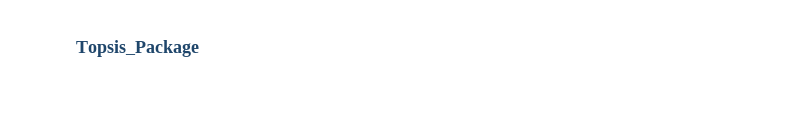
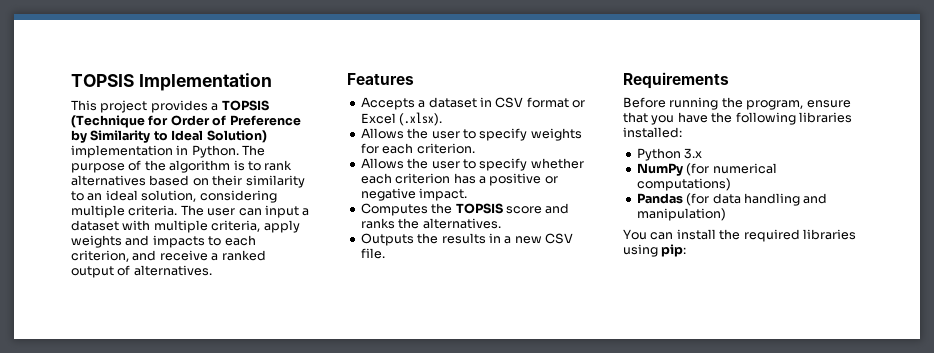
- Topsis_Package
+ TOPSIS Implementation
+ This project provides a TOPSIS (Technique for Order of Preference by Similarity to Ideal Solution) implementation in Python. The purpose of the algorithm is to rank alternatives based on their similarity to an ideal solution, considering multiple criteria. The user can input a dataset with multiple criteria, apply weights and impacts to each criterion, and receive a ranked output of alternatives.
+ Features
+ Accepts a dataset in CSV format or Excel (.xlsx).
+ Allows the user to specify weights for each criterion.
+ Allows the user to specify whether each criterion has a positive or negative impact.
+ Computes the TOPSIS score and ranks the alternatives.
+ Outputs the results in a new CSV file.
+ Requirements
+ Before running the program, ensure that you have the following libraries installed:
+ Python 3.x
+ NumPy (for numerical computations)
+ Pandas (for data handling and manipulation)
+ You can install the required libraries using pip:

